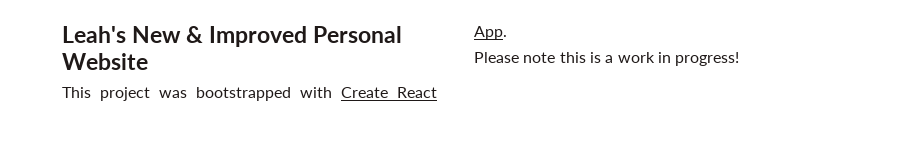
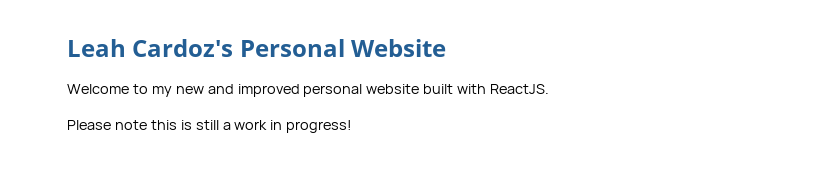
- Leah's New & Improved Personal Website
- This project was bootstrapped with Create React App.
+ Leah Cardoz's Personal Website
+ Welcome to my new and improved personal website built with ReactJS.
- Please note this is a work in progress!
+ Please note this is still a work in progress!

